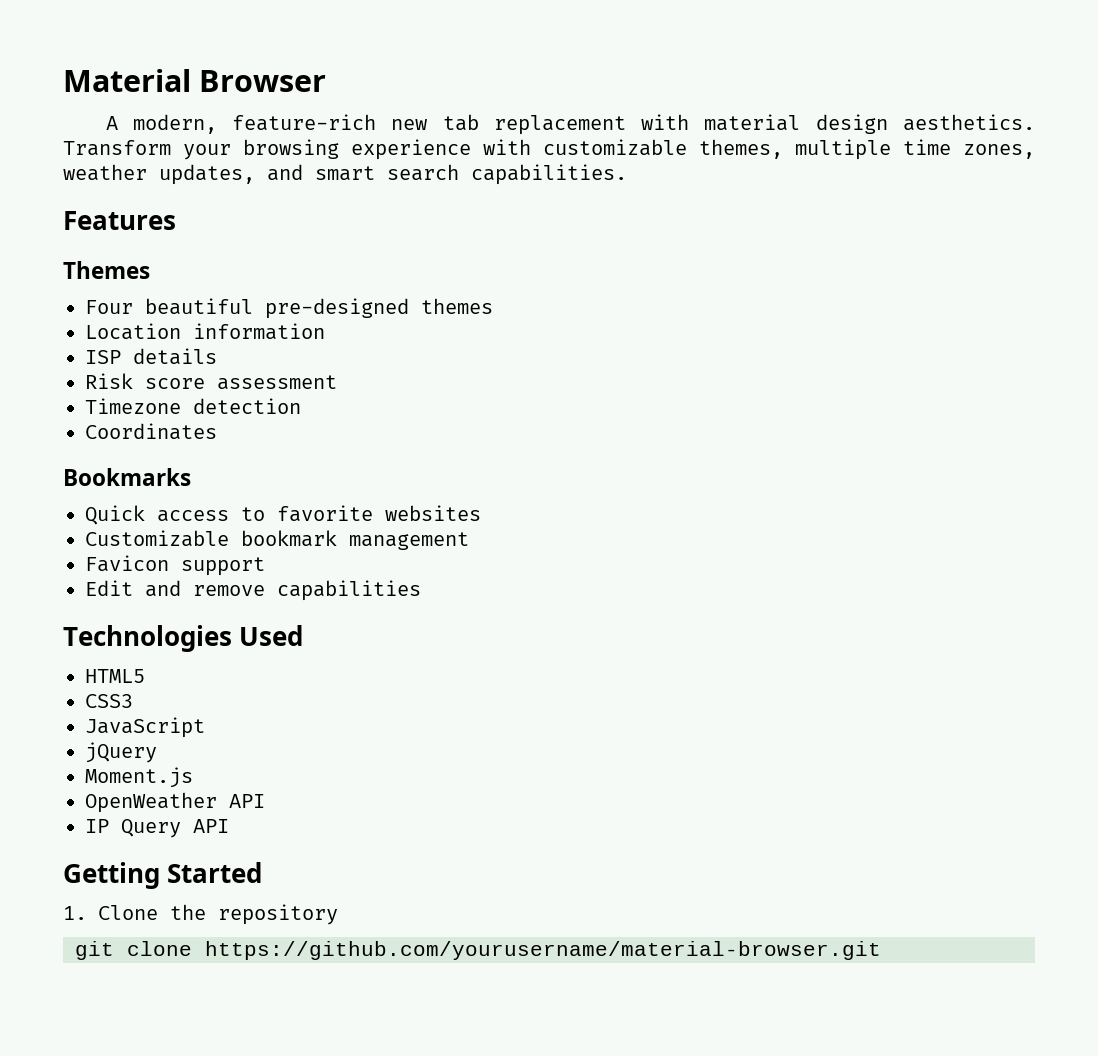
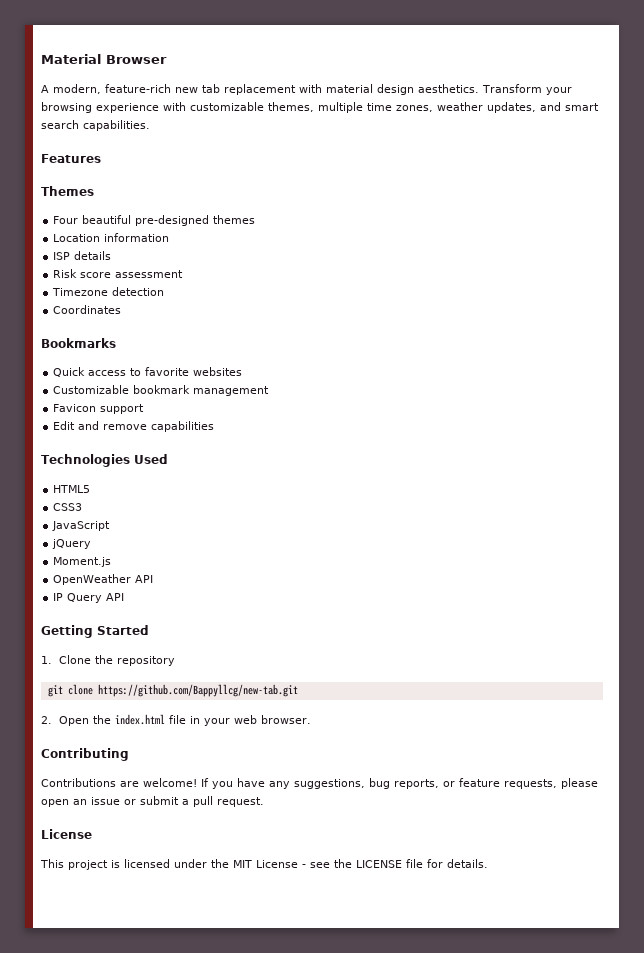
- git clone https://github.com/yourusername/material-browser.git
+ git clone https://github.com/Bappyllcg/new-tab.git
+ 2. Open the index.html file in your web browser.
+ Contributing
+ Contributions are welcome! If you have any suggestions, bug reports, or feature requests, please open an issue or submit a pull request.
+ License
+ This project is licensed under the MIT License - see the LICENSE file for details.

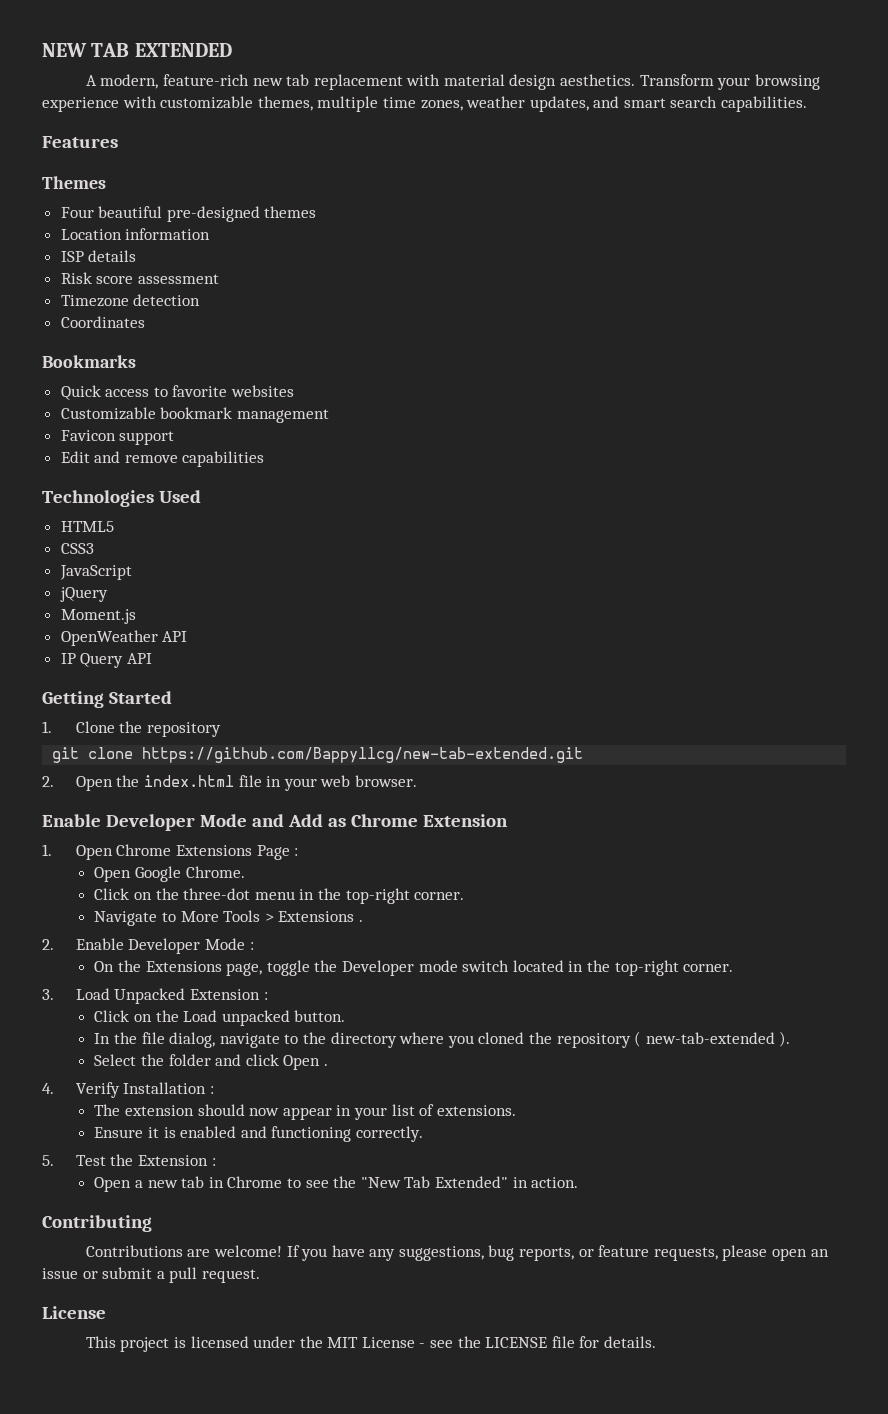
- Material Browser
+ NEW TAB EXTENDED
- git clone https://github.com/Bappyllcg/new-tab.git
+ git clone https://github.com/Bappyllcg/new-tab-extended.git
+ Enable Developer Mode and Add as Chrome Extension
+ 1. Open Chrome Extensions Page :
+ Open Google Chrome.
+ Click on the three-dot menu in the top-right corner.
+ Navigate to More Tools > Extensions .
+ 2. Enable Developer Mode :
+ On the Extensions page, toggle the Developer mode switch located in the top-right corner.
+ 3. Load Unpacked Extension :
+ Click on the Load unpacked button.
+ In the file dialog, navigate to the directory where you cloned the repository ( new-tab-extended ).
+ Select the folder and click Open .
+ 4. Verify Installation :
+ The extension should now appear in your list of extensions.
+ Ensure it is enabled and functioning correctly.
+ 5. Test the Extension :
+ Open a new tab in Chrome to see the "New Tab Extended" in action.

